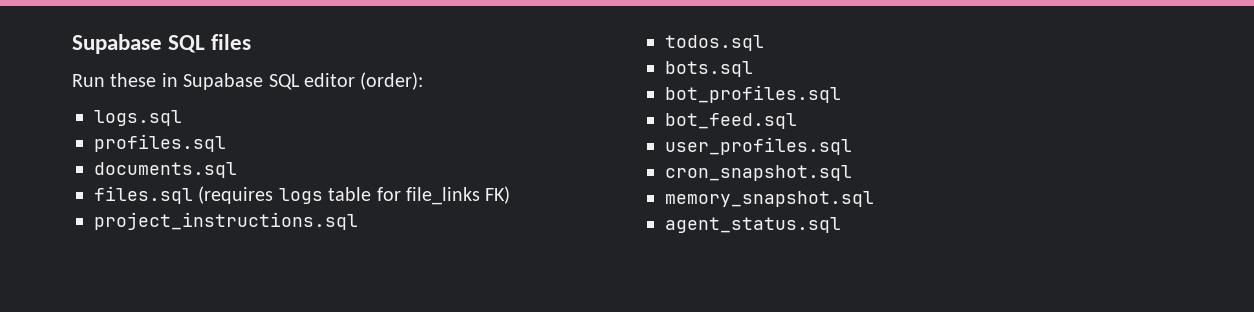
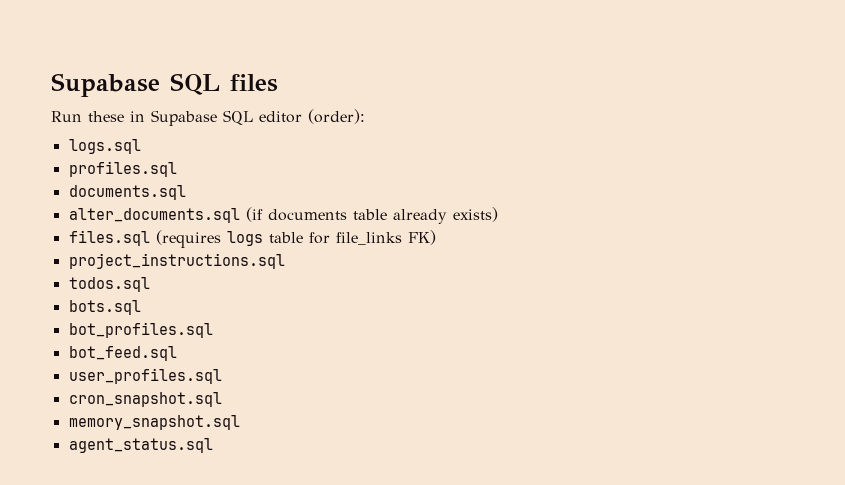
+ alter_documents.sql (if documents table already exists)

